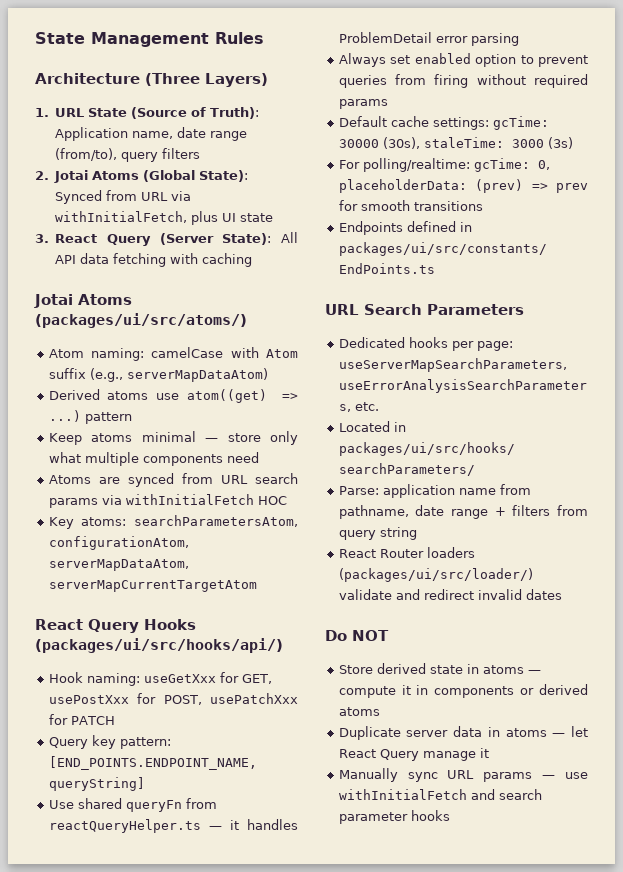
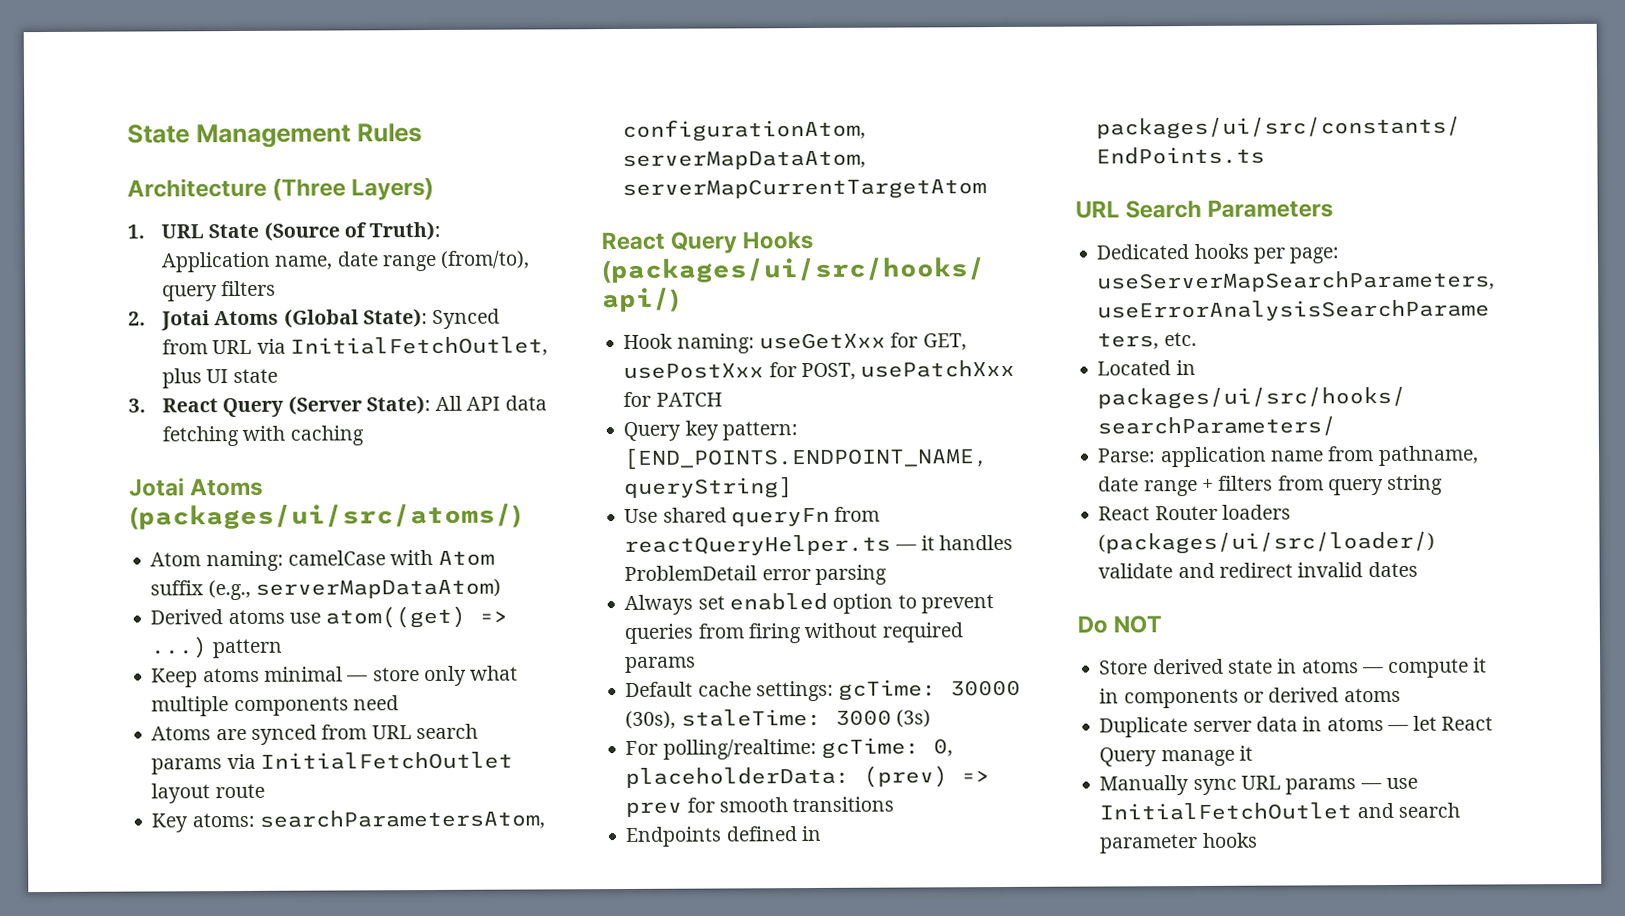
- 2. Jotai Atoms (Global State): Synced from URL via withInitialFetch, plus UI state
+ 2. Jotai Atoms (Global State): Synced from URL via InitialFetchOutlet, plus UI state
- Atoms are synced from URL search params via withInitialFetch HOC
+ Atoms are synced from URL search params via InitialFetchOutlet layout route
- Manually sync URL params — use withInitialFetch and search parameter hooks
+ Manually sync URL params — use InitialFetchOutlet and search parameter hooks

